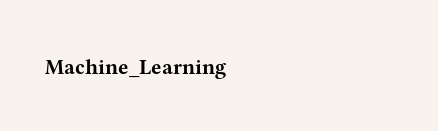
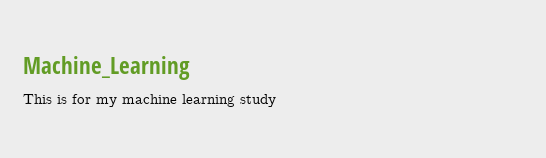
+ This is for my machine learning study

